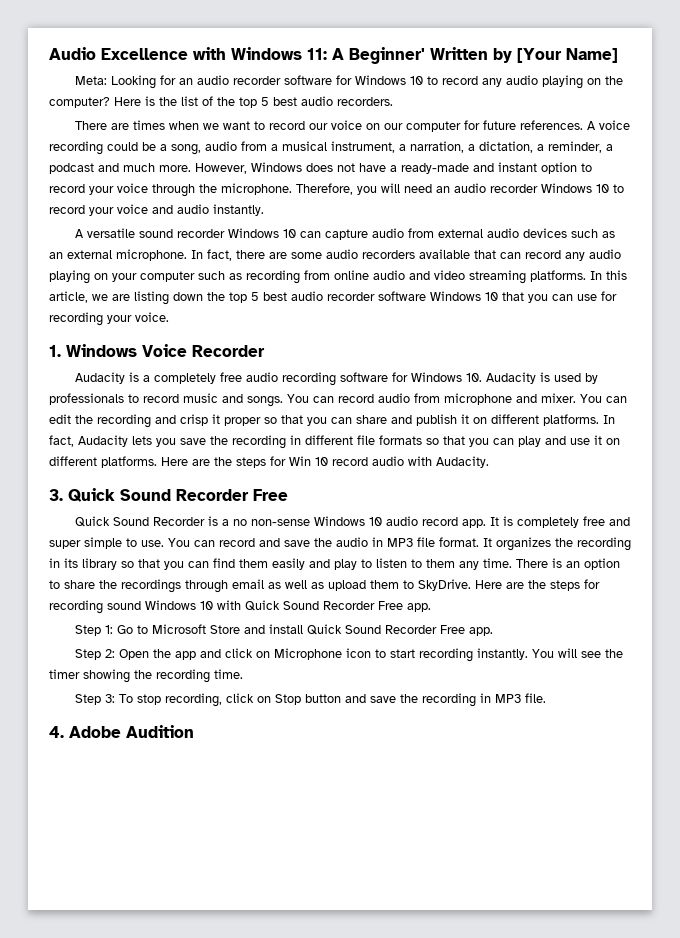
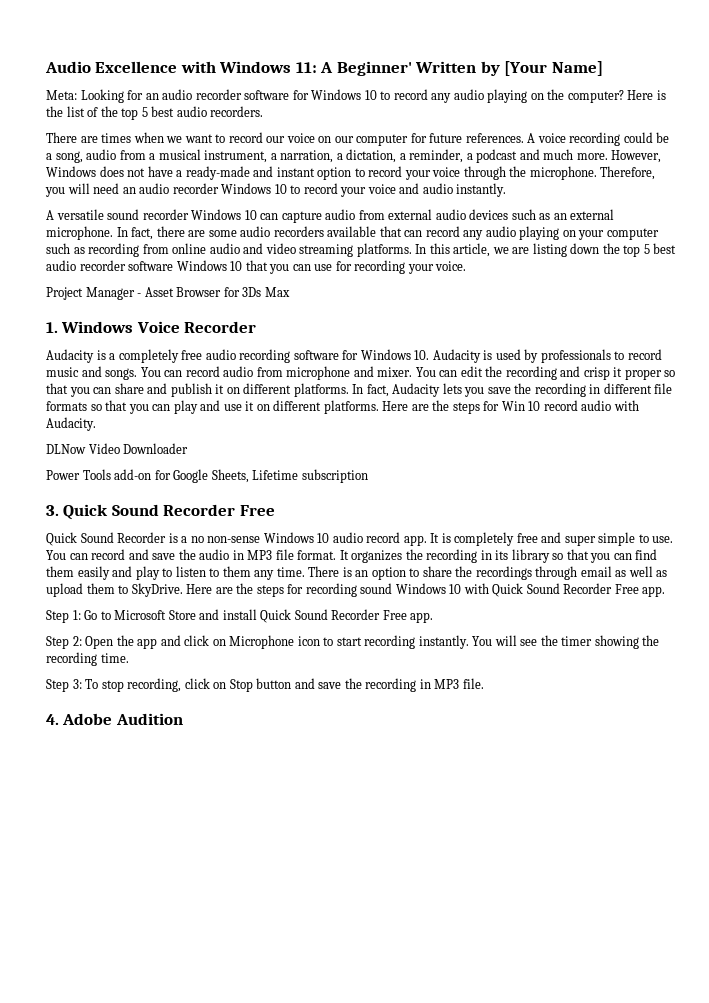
+ Project Manager - Asset Browser for 3Ds Max
+ DLNow Video Downloader
+ Power Tools add-on for Google Sheets, Lifetime subscription

